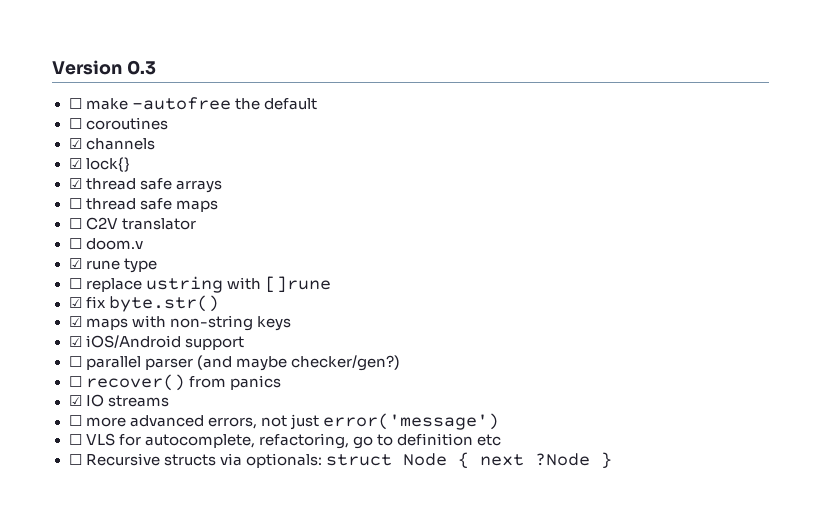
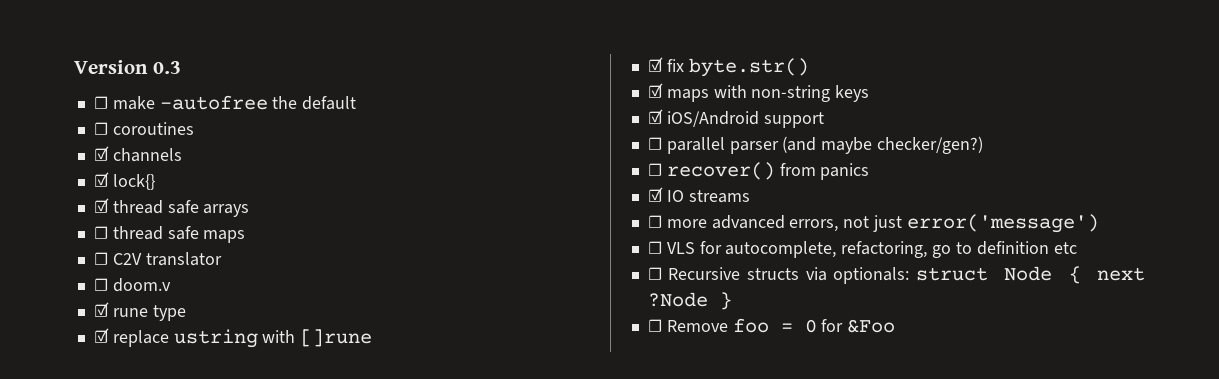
- ☐ replace ustring with []rune
+ ☑ replace ustring with []rune
+ ☐ Remove foo = 0 for &Foo

